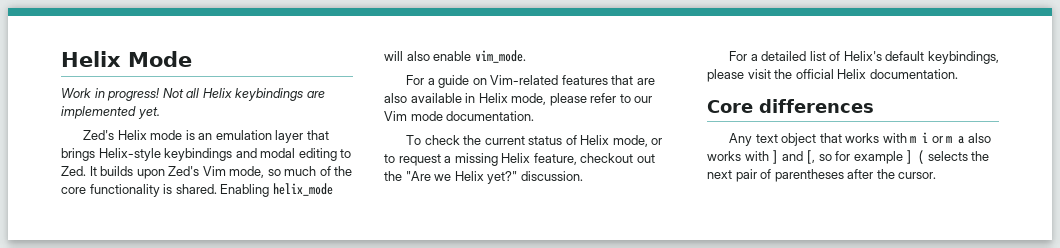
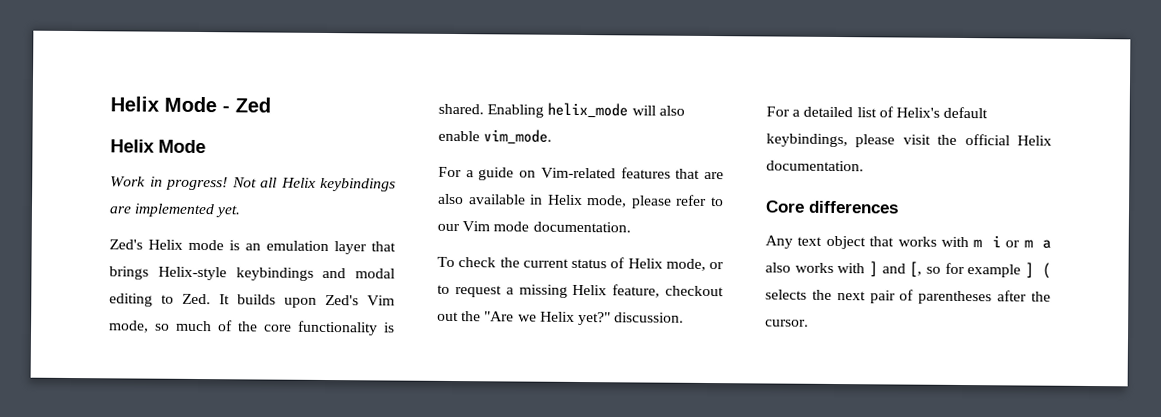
+ Helix Mode - Zed

